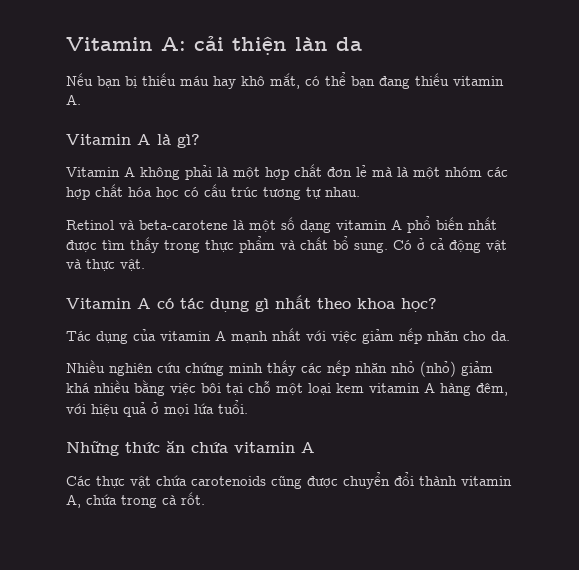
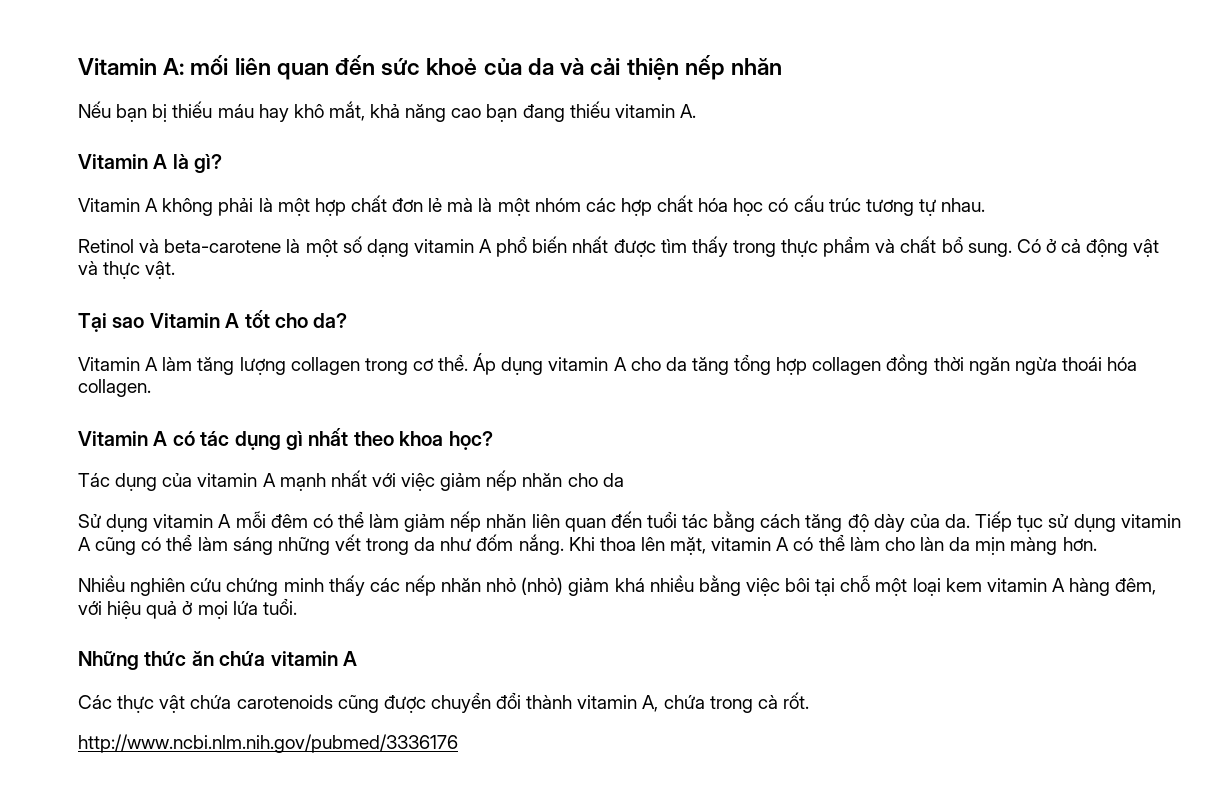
- Vitamin A: cải thiện làn da
+ Vitamin A: mối liên quan đến sức khoẻ của da và cải thiện nếp nhăn
- Nếu bạn bị thiếu máu hay khô mắt, có thể bạn đang thiếu vitamin A.
+ Nếu bạn bị thiếu máu hay khô mắt, khả năng cao bạn đang thiếu vitamin A.
+ Tại sao Vitamin A tốt cho da?
+ Vitamin A làm tăng lượng collagen trong cơ thể. Áp dụng vitamin A cho da tăng tổng hợp collagen đồng thời ngăn ngừa thoái hóa collagen.
- Tác dụng của vitamin A mạnh nhất với việc giảm nếp nhăn cho da.
+ Tác dụng của vitamin A mạnh nhất với việc giảm nếp nhăn cho da
+ Sử dụng vitamin A mỗi đêm có thể làm giảm nếp nhăn liên quan đến tuổi tác bằng cách tăng độ dày của da. Tiếp tục sử dụng vitamin A cũng có thể làm sáng những vết trong da như đốm nắng. Khi thoa lên mặt, vitamin A có thể làm cho làn da mịn màng hơn.
+ http://www.ncbi.nlm.nih.gov/pubmed/3336176

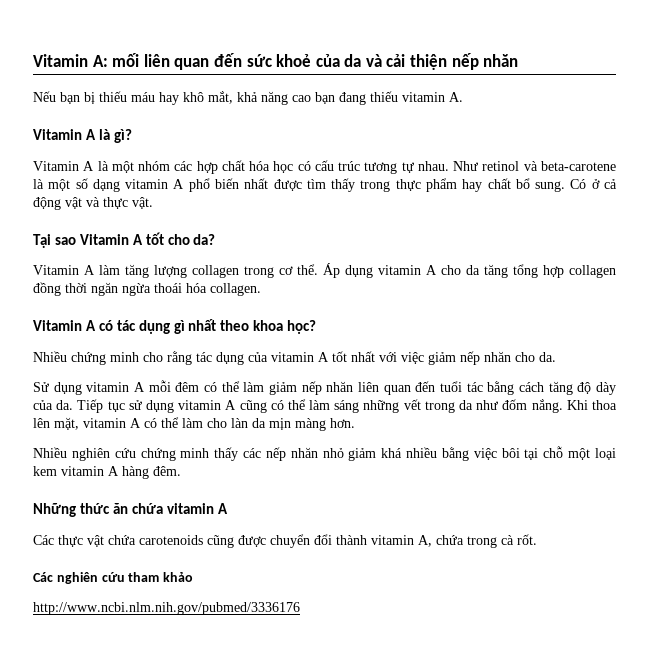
- Vitamin A không phải là một hợp chất đơn lẻ mà là một nhóm các hợp chất hóa học có cấu trúc tương tự nhau.
- Retinol và beta-carotene là một số dạng vitamin A phổ biến nhất được tìm thấy trong thực phẩm và chất bổ sung.
+ Vitamin A là một nhóm các hợp chất hóa học có cấu trúc tương tự nhau. Như retinol và beta-carotene là một số dạng vitamin A phổ biến nhất được tìm thấy trong thực phẩm hay chất bổ sung.
- Tác dụng của vitamin A mạnh nhất với việc giảm nếp nhăn cho da
+ Nhiều chứng minh cho rằng tác dụng của vitamin A tốt nhất với việc giảm nếp nhăn cho da.
- Nhiều nghiên cứu chứng minh thấy các nếp nhăn nhỏ (nhỏ) giảm khá nhiều bằng việc bôi tại chỗ một loại kem vitamin A hàng đêm, với hiệu quả ở mọi lứa tuổi.
+ Nhiều nghiên cứu chứng minh thấy các nếp nhăn nhỏ giảm khá nhiều bằng việc bôi tại chỗ một loại kem vitamin A hàng đêm.
+ Các nghiên cứu tham khảo

